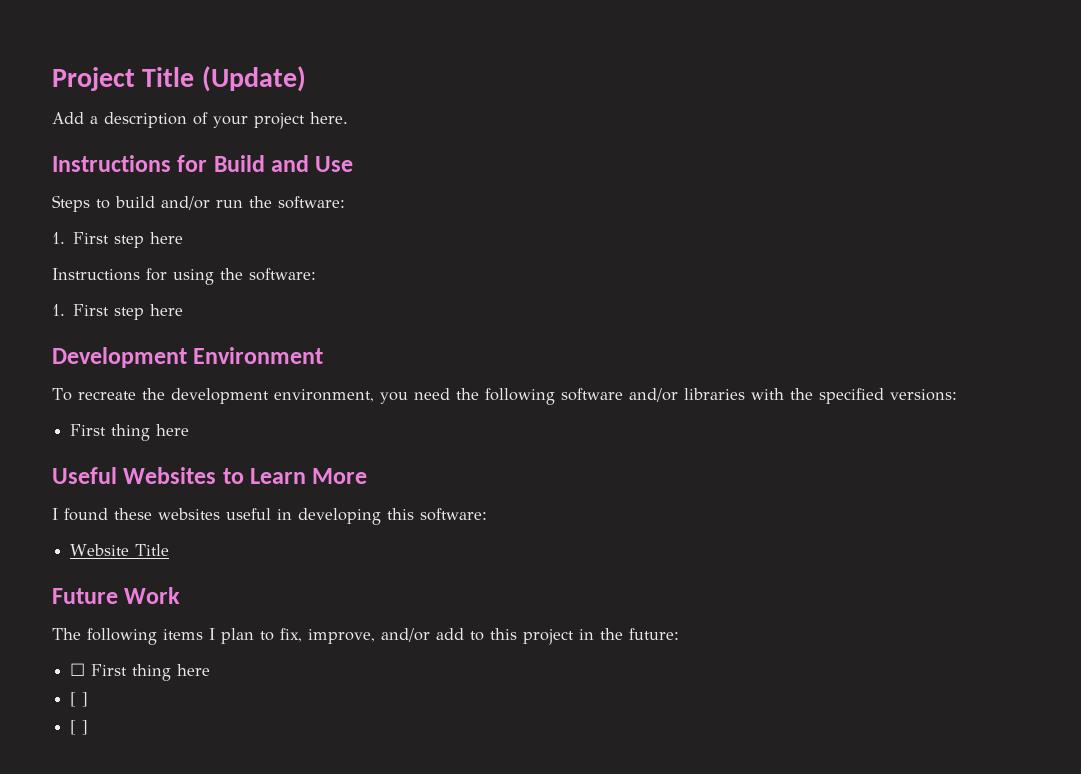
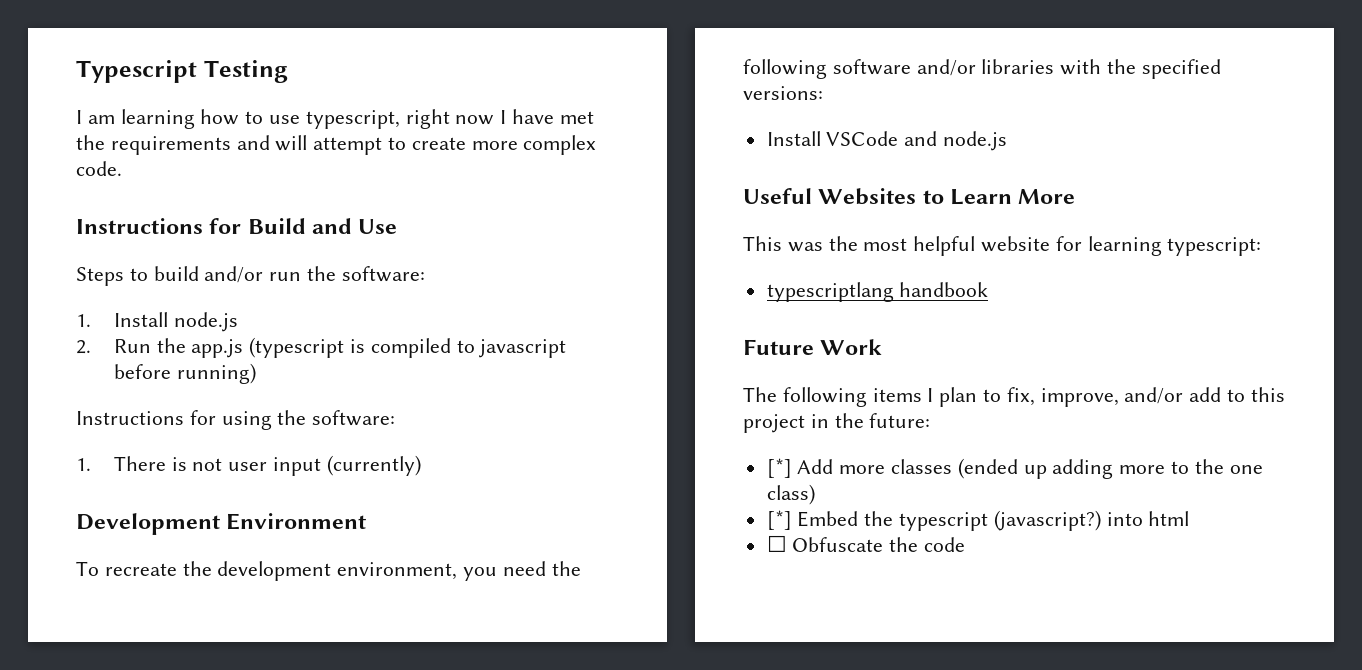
- Project Title (Update)
- Add a description of your project here.
+ Typescript Testing
+ I am learning how to use typescript, right now I have met the requirements and will attempt to create more complex code.
  Steps to build and/or run the software:
- 1. First step here
+ 1. Install node.js
+ 2. Run the app.js (typescript is compiled to javascript before running)
  Instructions for using the software:
- 1. First step here
+ 1. There is not user input (currently)
  To recreate the development environment, you need the following software and/or libraries with the specified versions:
- First thing here
+ Install VSCode and node.js
- I found these websites useful in developing this software:
- Website Title
+ This was the most helpful website for learning typescript:
+ typescriptlang handbook
- ☐ First thing here
- [ ]
- [ ]
+ [*] Add more classes (ended up adding more to the one class)
+ [*] Embed the typescript (javascript?) into html
+ ☐ Obfuscate the code

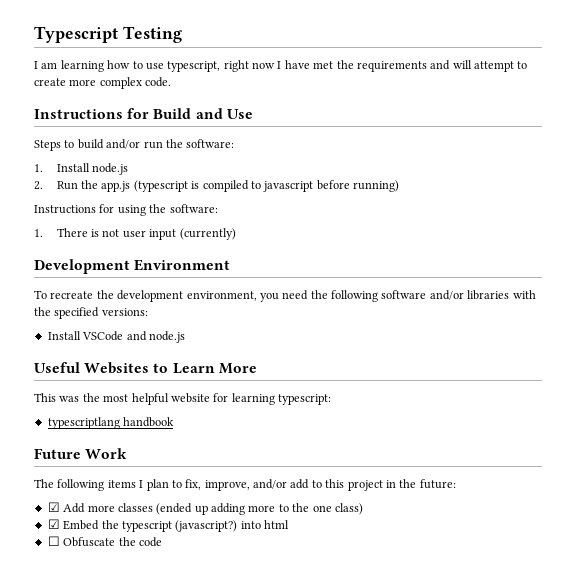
- [*] Add more classes (ended up adding more to the one class)
+ ☑ Add more classes (ended up adding more to the one class)
- [*] Embed the typescript (javascript?) into html
+ ☑ Embed the typescript (javascript?) into html

